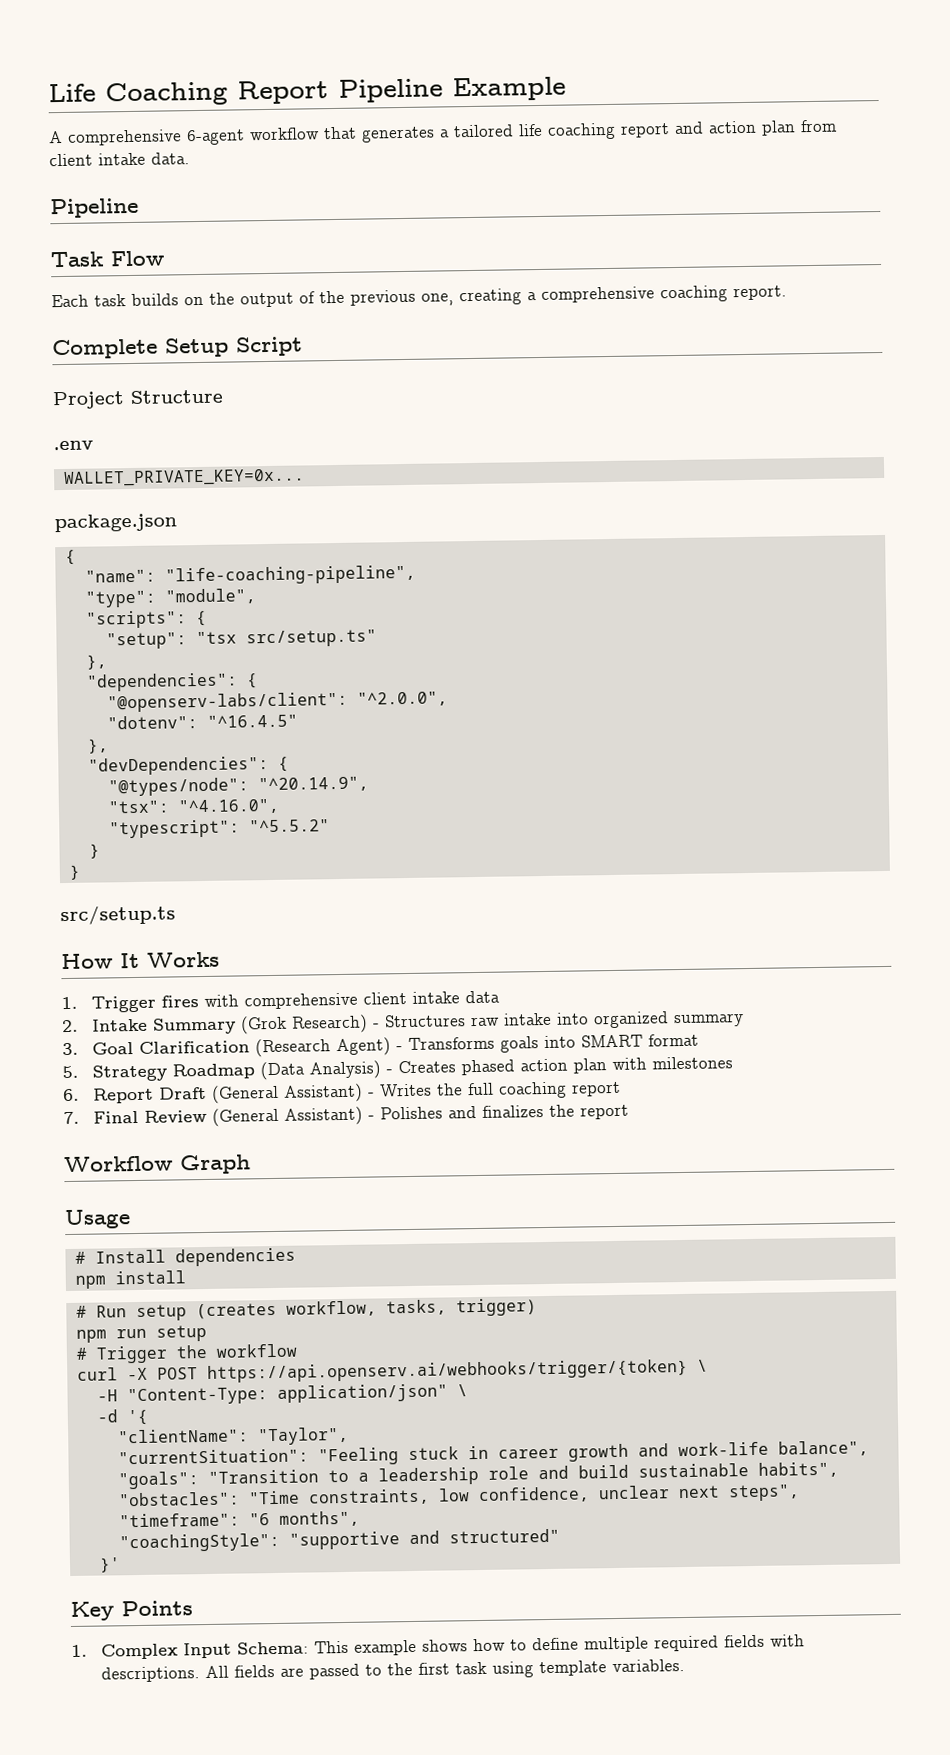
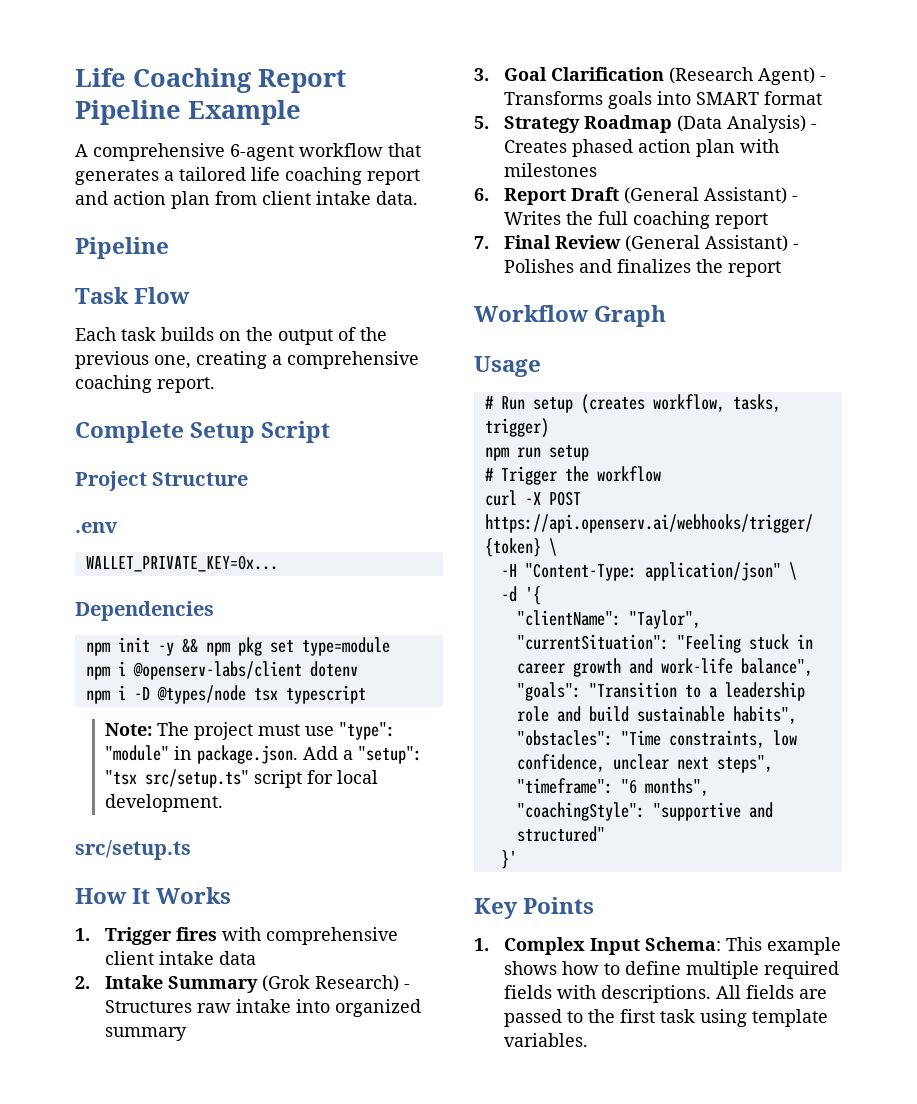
- package.json
- {
- "name": "life-coaching-pipeline",
- "type": "module",
- "scripts": {
- "setup": "tsx src/setup.ts"
- },
- "dependencies": {
- "@openserv-labs/client": "^2.0.0",
- "dotenv": "^16.4.5"
- },
- "devDependencies": {
- "@types/node": "^20.14.9",
- "tsx": "^4.16.0",
- "typescript": "^5.5.2"
- }
- }
+ Dependencies
+ npm init -y && npm pkg set type=module
+ npm i @openserv-labs/client dotenv
+ npm i -D @types/node tsx typescript
+ Note: The project must use "type": "module" in package.json. Add a "setup": "tsx src/setup.ts" script for local development.
- # Install dependencies
- npm install

